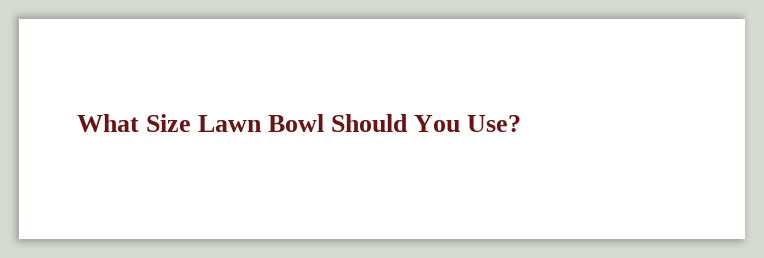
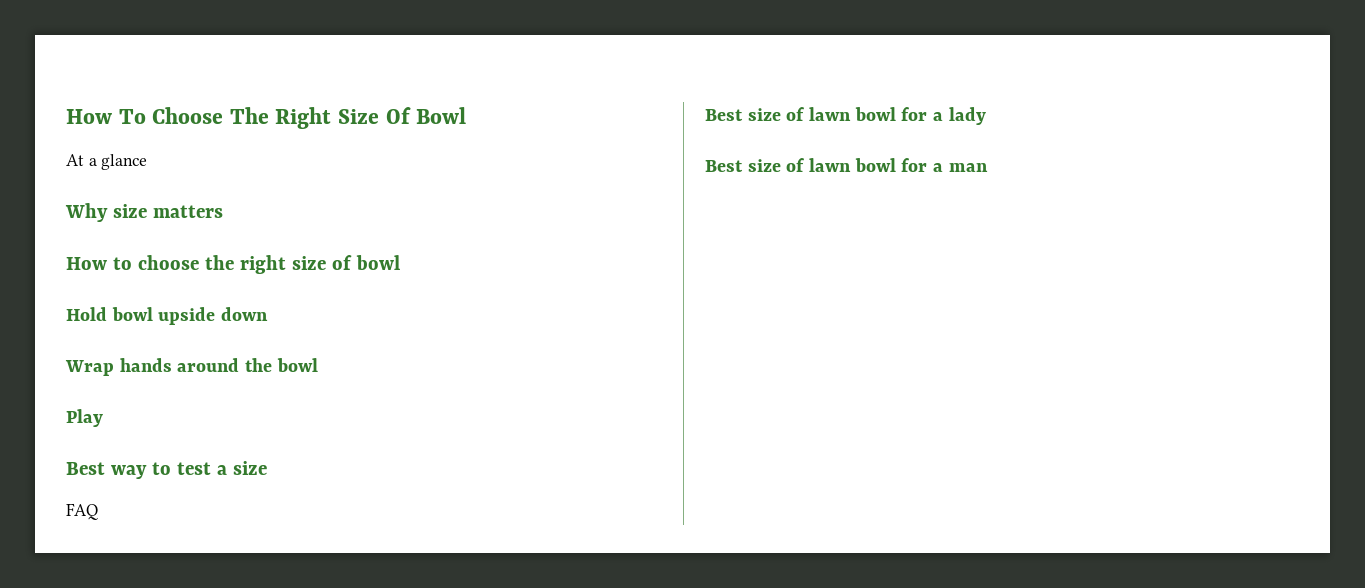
- What Size Lawn Bowl Should You Use?
+ How To Choose The Right Size Of Bowl
+ At a glance
+ Why size matters
+ How to choose the right size of bowl
+ Hold bowl upside down
+ Wrap hands around the bowl
+ Play
+ Best way to test a size
+ FAQ
+ Best size of lawn bowl for a lady
+ Best size of lawn bowl for a man

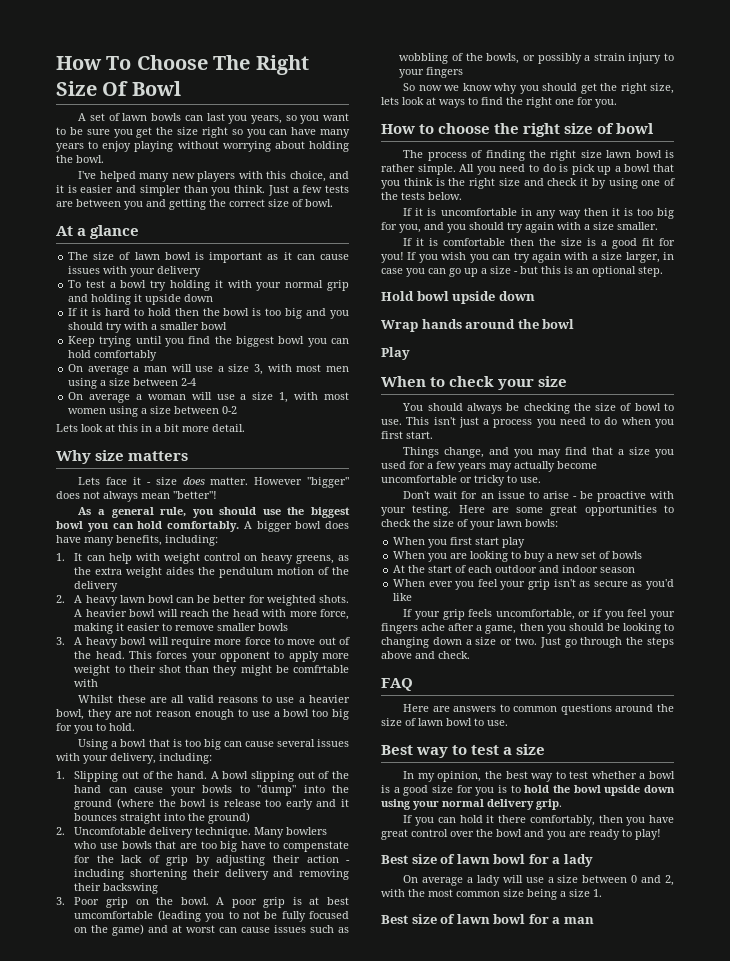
+ A set of lawn bowls can last you years, so you want to be sure you get the size right so you can have many years to enjoy playing without worrying about holding the bowl.
+ I've helped many new players with this choice, and it is easier and simpler than you think. Just a few tests are between you and getting the correct size of bowl.
  At a glance
+ The size of lawn bowl is important as it can cause issues with your delivery
+ To test a bowl try holding it with your normal grip and holding it upside down
+ If it is hard to hold then the bowl is too big and you should try with a smaller bowl
+ Keep trying until you find the biggest bowl you can hold comfortably
+ On average a man will use a size 3, with most men using a size between 2-4
+ On average a woman will use a size 1, with most women using a size between 0-2
+ Lets look at this in a bit more detail.
  Why size matters
+ Lets face it - size does matter. However "bigger" does not always mean "better"!
+ As a general rule, you should use the biggest bowl you can hold comfortably. A bigger bowl does have many benefits, including:
+ 1. It can help with weight control on heavy greens, as the extra weight aides the pendulum motion of the delivery
+ 2. A heavy lawn bowl can be better for weighted shots. A heavier bowl will reach the head with more force, making it easier to remove smaller bowls
+ 3. A heavy bowl will require more force to move out of the head. This forces your opponent to apply more weight to their shot than they might be comfrtable with
+ Whilst these are all valid reasons to use a heavier bowl, they are not reason enough to use a bowl too big for you to hold.
+ Using a bowl that is too big can cause several issues with your delivery, including:
+ 1. Slipping out of the hand. A bowl slipping out of the hand can cause your bowls to "dump" into the ground (where the bowl is release too early and it bounces straight into the ground)
+ 2. Uncomfotable delivery technique. Many bowlers who use bowls that are too big have to compenstate for the lack of grip by adjusting their action - including shortening their delivery and removing their backswing
+ 3. Poor grip on the bowl. A poor grip is at best umcomfortable (leading you to not be fully focused on the game) and at worst can cause issues such as wobbling of the bowls, or possibly a strain injury to your fingers
+ So now we know why you should get the right size, lets look at ways to find the right one for you.
+ The process of finding the right size lawn bowl is rather simple. All you need to do is pick up a bowl that you think is the right size and check it by using one of the tests below.
+ If it is uncomfortable in any way then it is too big for you, and you should try again with a size smaller.
+ If it is comfortable then the size is a good fit for you! If you wish you can try again with a size larger, in case you can go up a size - but this is an optional step.
+ When to check your size
+ You should always be checking the size of bowl to use. This isn't just a process you need to do when you first start.
+ Things change, and you may find that a size you used for a few years may actually become uncomfortable or tricky to use.
+ Don't wait for an issue to arise - be proactive with your testing. Here are some great opportunities to check the size of your lawn bowls:
+ When you first start play
+ When you are looking to buy a new set of bowls
+ At the start of each outdoor and indoor season
+ When ever you feel your grip isn't as secure as you'd like
+ If your grip feels uncomfortable, or if you feel your fingers ache after a game, then you should be looking to changing down a size or two. Just go through the steps above and check.
+ FAQ
+ Here are answers to common questions around the size of lawn bowl to use.
- FAQ
+ In my opinion, the best way to test whether a bowl is a good size for you is to hold the bowl upside down using your normal delivery grip.
+ If you can hold it there comfortably, then you have great control over the bowl and you are ready to play!
+ On average a lady will use a size between 0 and 2, with the most common size being a size 1.

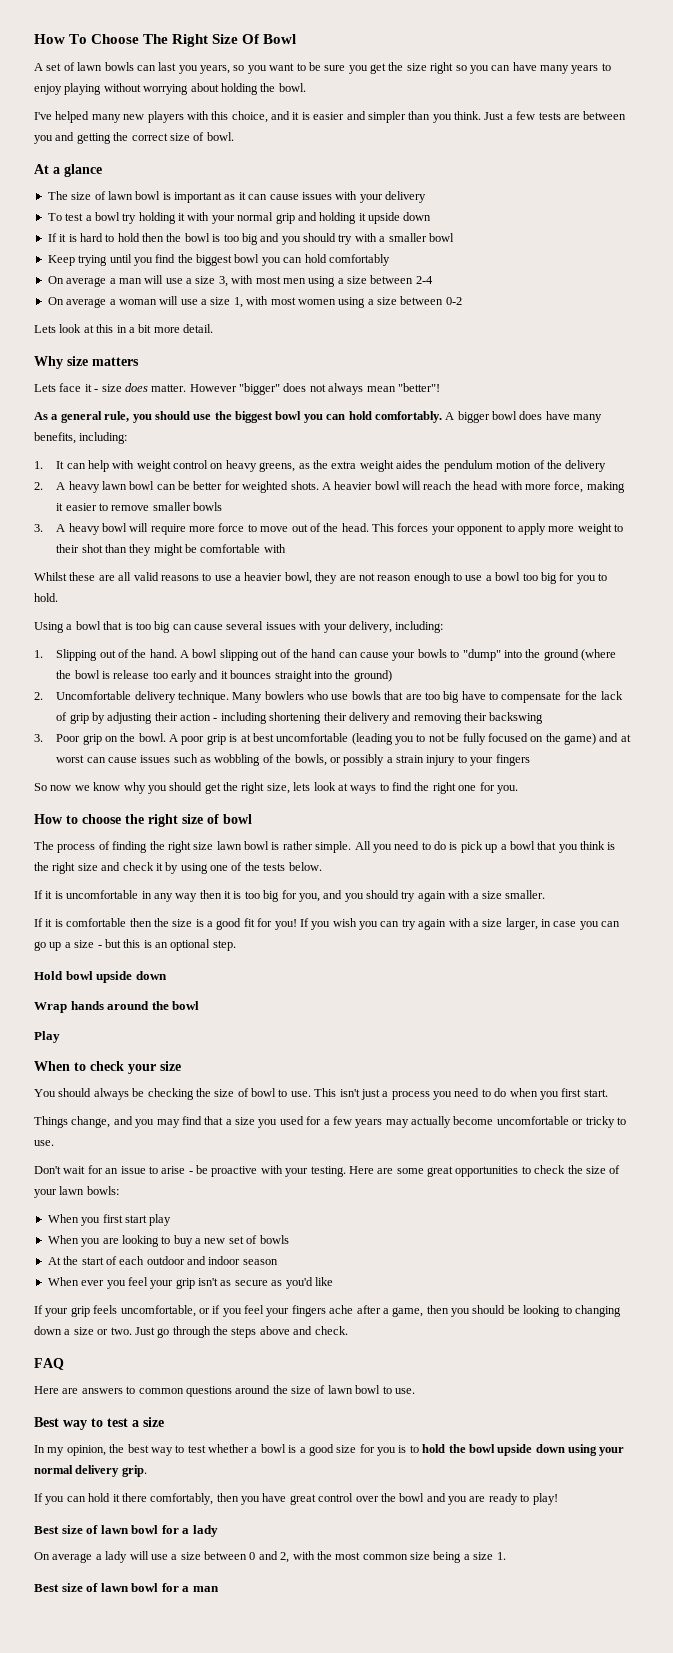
- This forces your opponent to apply more weight to their shot than they might be comfrtable with
+ This forces your opponent to apply more weight to their shot than they might be comfortable with
- 2. Uncomfotable delivery technique.
+ 2. Uncomfortable delivery technique.
- Many bowlers who use bowls that are too big have to compenstate for the lack of grip by adjusting their action - including shortening their delivery and removing their backswing
+ Many bowlers who use bowls that are too big have to compensate for the lack of grip by adjusting their action - including shortening their delivery and removing their backswing
- A poor grip is at best umcomfortable (leading you to not be fully focused on the game) and at worst can cause issues such as wobbling of the bowls, or possibly a strain injury to your fingers
+ A poor grip is at best uncomfortable (leading you to not be fully focused on the game) and at worst can cause issues such as wobbling of the bowls, or possibly a strain injury to your fingers

